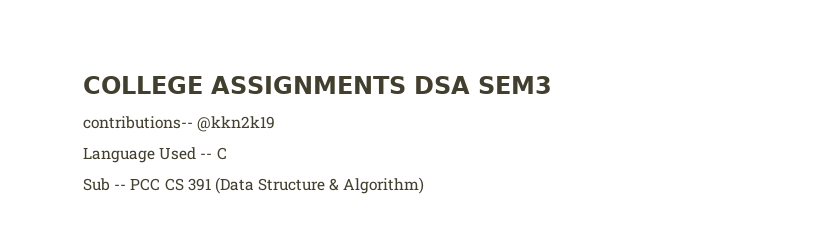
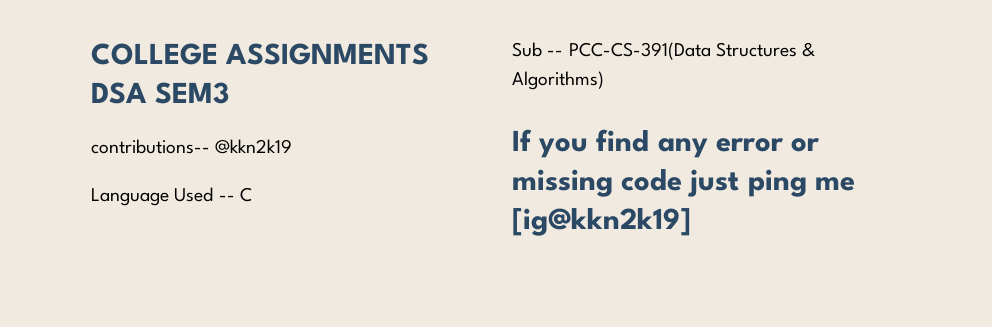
- Sub -- PCC CS 391 (Data Structure & Algorithm)
+ Sub -- PCC-CS-391(Data Structures & Algorithms)
+ If you find any error or missing code just ping me [ig@kkn2k19]

